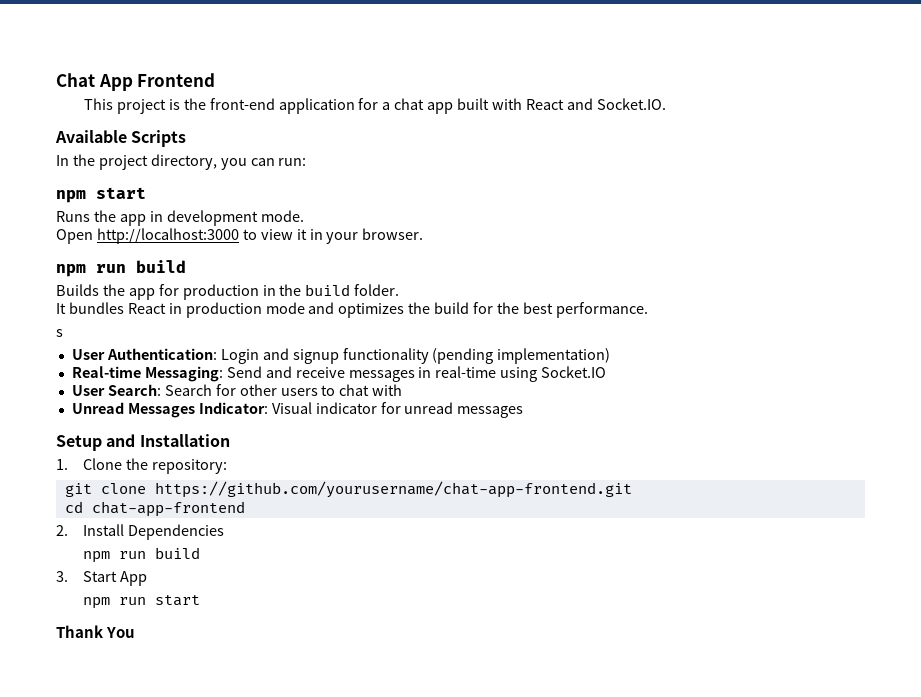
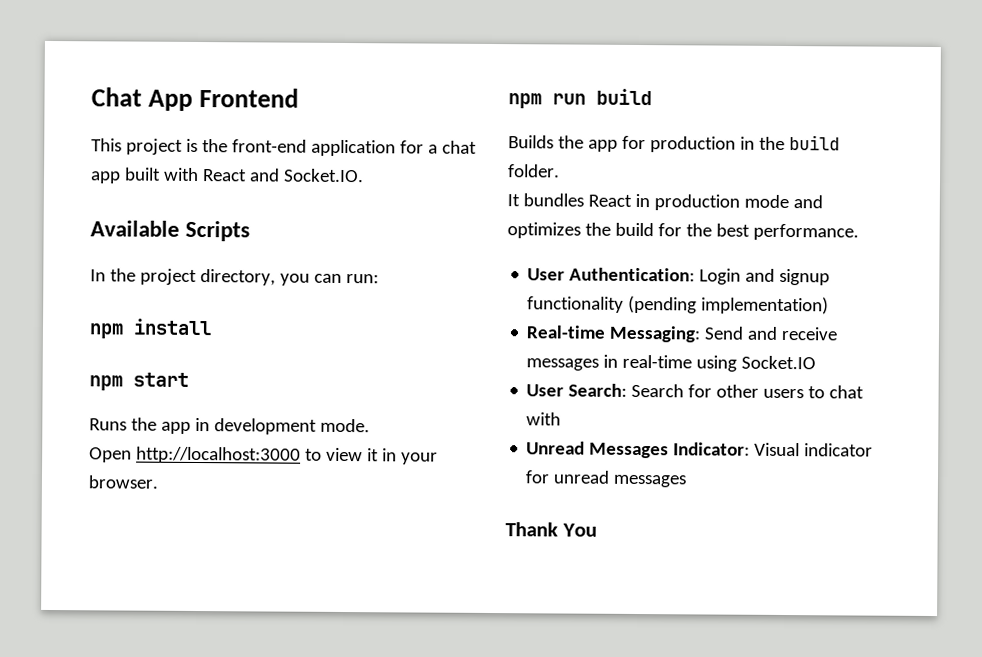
+ npm install
- s
- Setup and Installation
- 1. Clone the repository:
- git clone https://github.com/yourusername/chat-app-frontend.git
- cd chat-app-frontend
- 2. Install Dependencies
- npm run build
- 3. Start App
- npm run start

